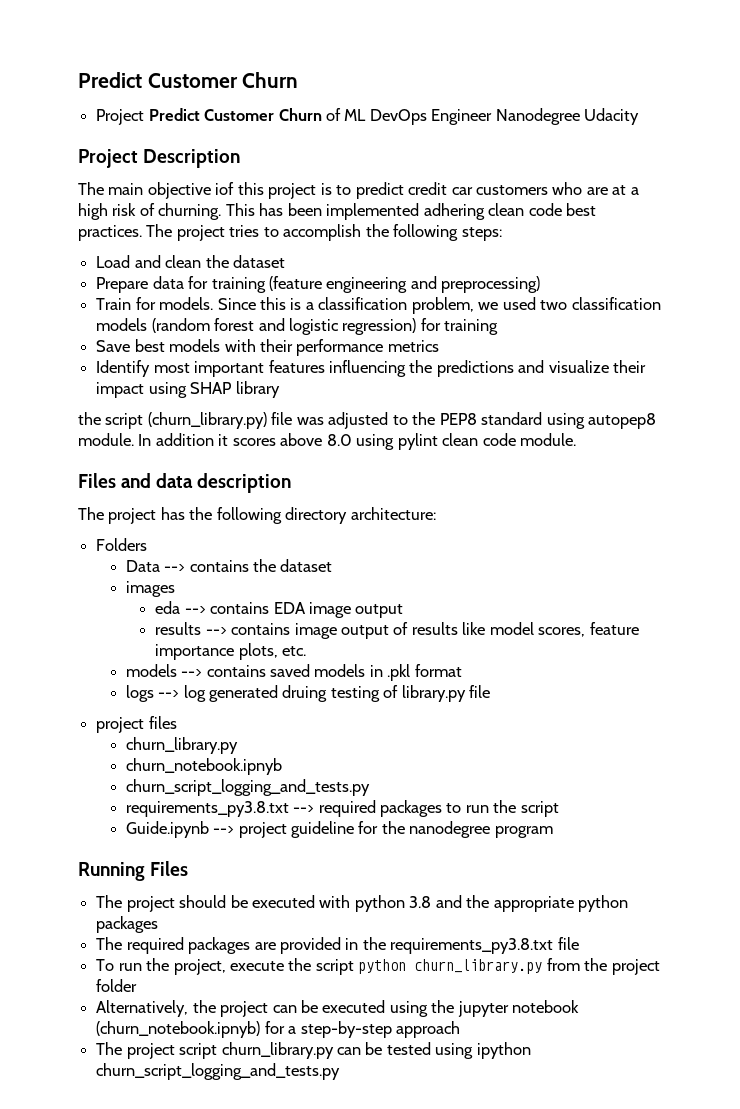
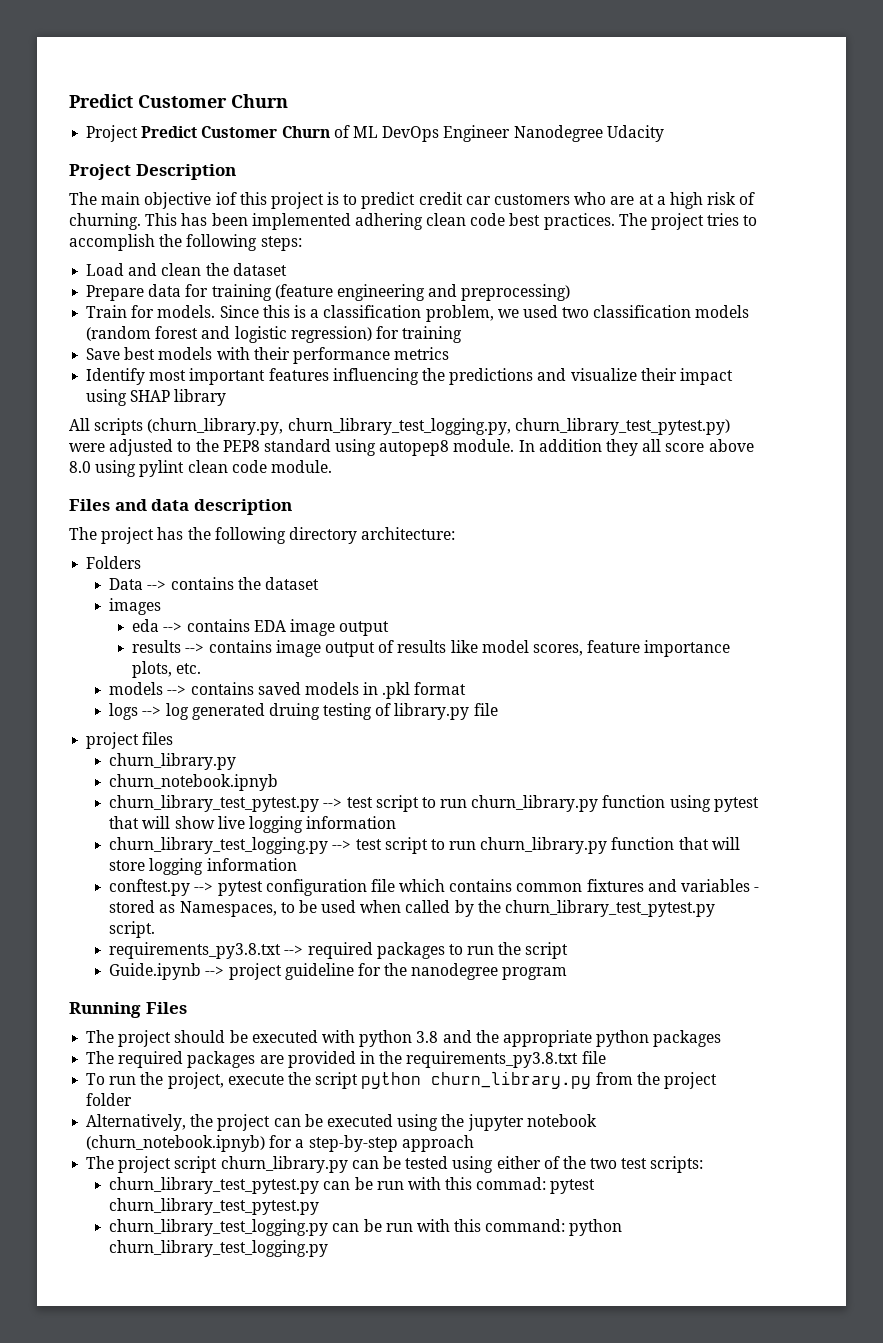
- the script (churn_library.py) file was adjusted to the PEP8 standard using autopep8 module.
+ All scripts (churn_library.py, churn_library_test_logging.py, churn_library_test_pytest.py) were adjusted to the PEP8 standard using autopep8 module.
- In addition it scores above 8.0 using pylint clean code module.
+ In addition they all score above 8.0 using pylint clean code module.
  churn_notebook.ipnyb
- churn_script_logging_and_tests.py
+ churn_library_test_pytest.py --> test script to run churn_library.py function using pytest that will show live logging information
+ churn_library_test_logging.py --> test script to run churn_library.py function that will store logging information
+ conftest.py --> pytest configuration file which contains common fixtures and variables - stored as Namespaces, to be used when called by the churn_library_test_pytest.py script.
- The project script churn_library.py can be tested using ipython churn_script_logging_and_tests.py
+ The project script churn_library.py can be tested using either of the two test scripts:
+ churn_library_test_pytest.py can be run with this commad: pytest churn_library_test_pytest.py
+ churn_library_test_logging.py can be run with this command: python churn_library_test_logging.py

